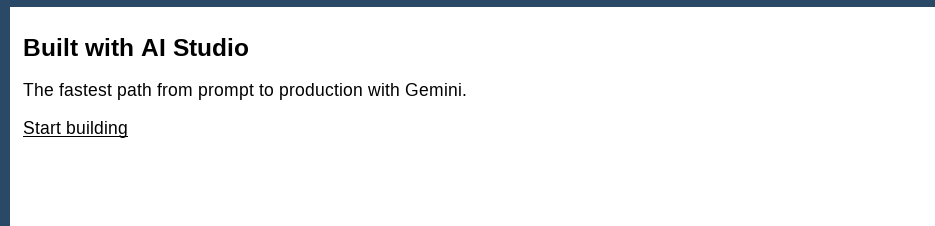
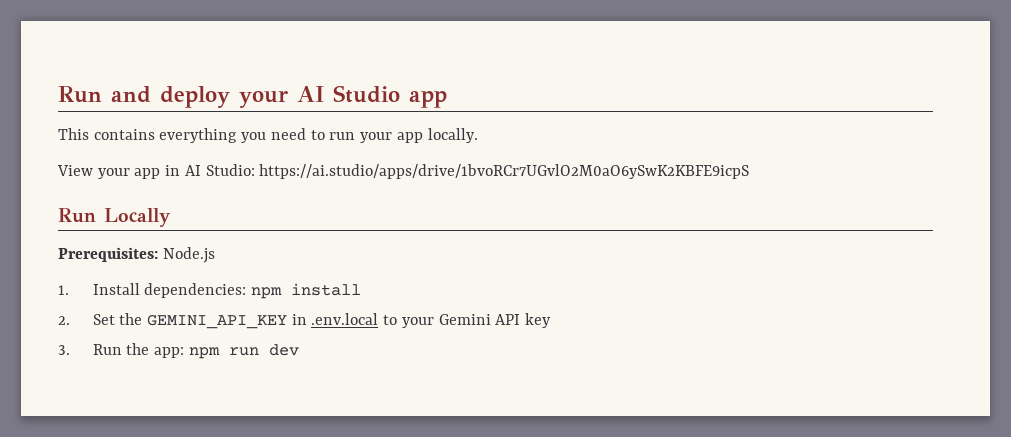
- Built with AI Studio
- The fastest path from prompt to production with Gemini.
- Start building
+ Run and deploy your AI Studio app
+ This contains everything you need to run your app locally.
+ View your app in AI Studio: https://ai.studio/apps/drive/1bvoRCr7UGvlO2M0aO6ySwK2KBFE9icpS
+ Run Locally
+ Prerequisites: Node.js
+ 1. Install dependencies: npm install
+ 2. Set the GEMINI_API_KEY in .env.local to your Gemini API key
+ 3. Run the app: npm run dev

